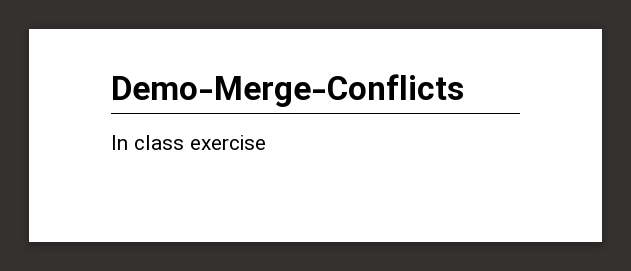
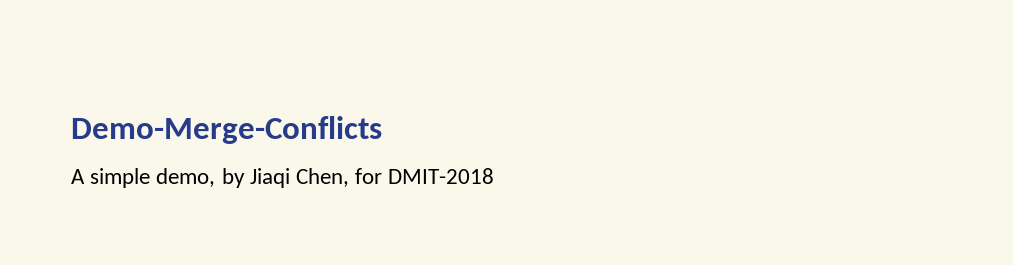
- In class exercise
+ A simple demo, by Jiaqi Chen, for DMIT-2018

